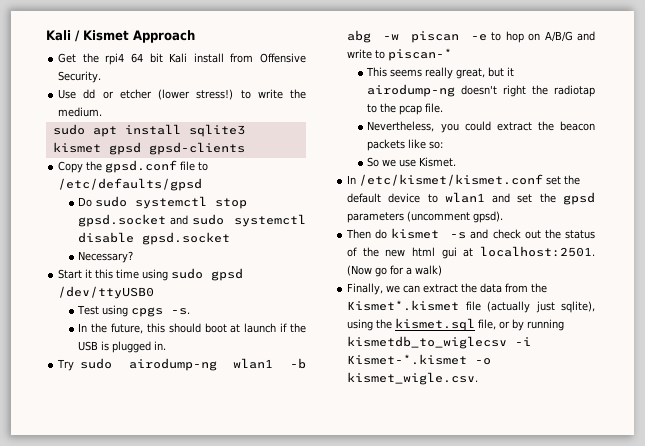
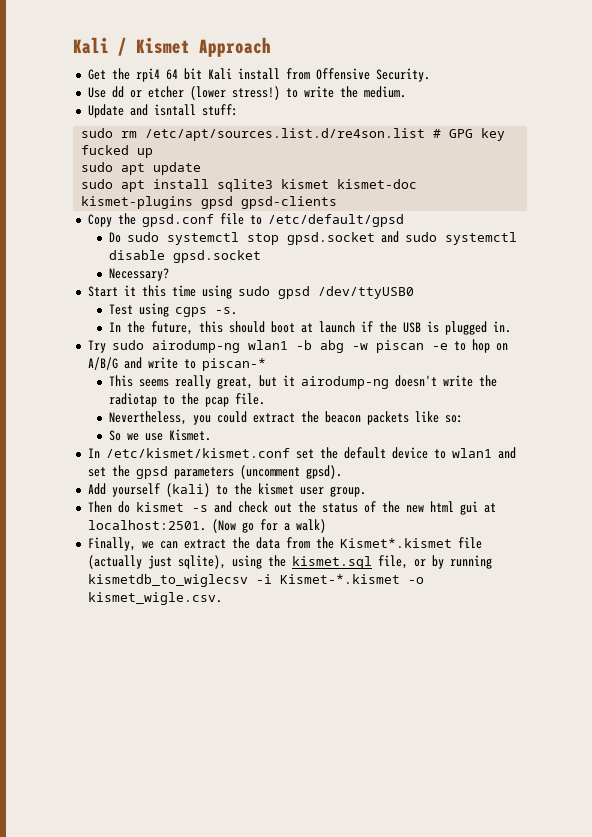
+ Update and isntall stuff:
+ sudo rm /etc/apt/sources.list.d/re4son.list # GPG key fucked up
+ sudo apt update
- sudo apt install sqlite3 kismet gpsd gpsd-clients
+ sudo apt install sqlite3 kismet kismet-doc kismet-plugins gpsd gpsd-clients
- Copy the gpsd.conf file to /etc/defaults/gpsd
+ Copy the gpsd.conf file to /etc/default/gpsd
- Test using cpgs -s.
+ Test using cgps -s.
- This seems really great, but it airodump-ng doesn't right the radiotap to the pcap file.
+ This seems really great, but it airodump-ng doesn't write the radiotap to the pcap file.
+ Add yourself (kali) to the kismet user group.

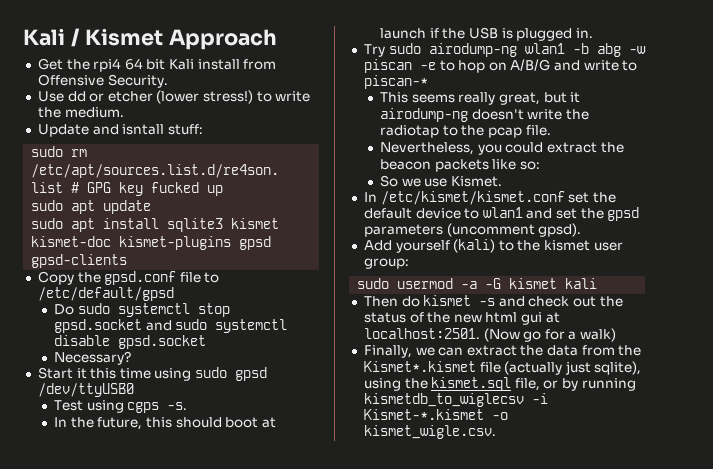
- Add yourself (kali) to the kismet user group.
+ Add yourself (kali) to the kismet user group:
+ sudo usermod -a -G kismet kali

